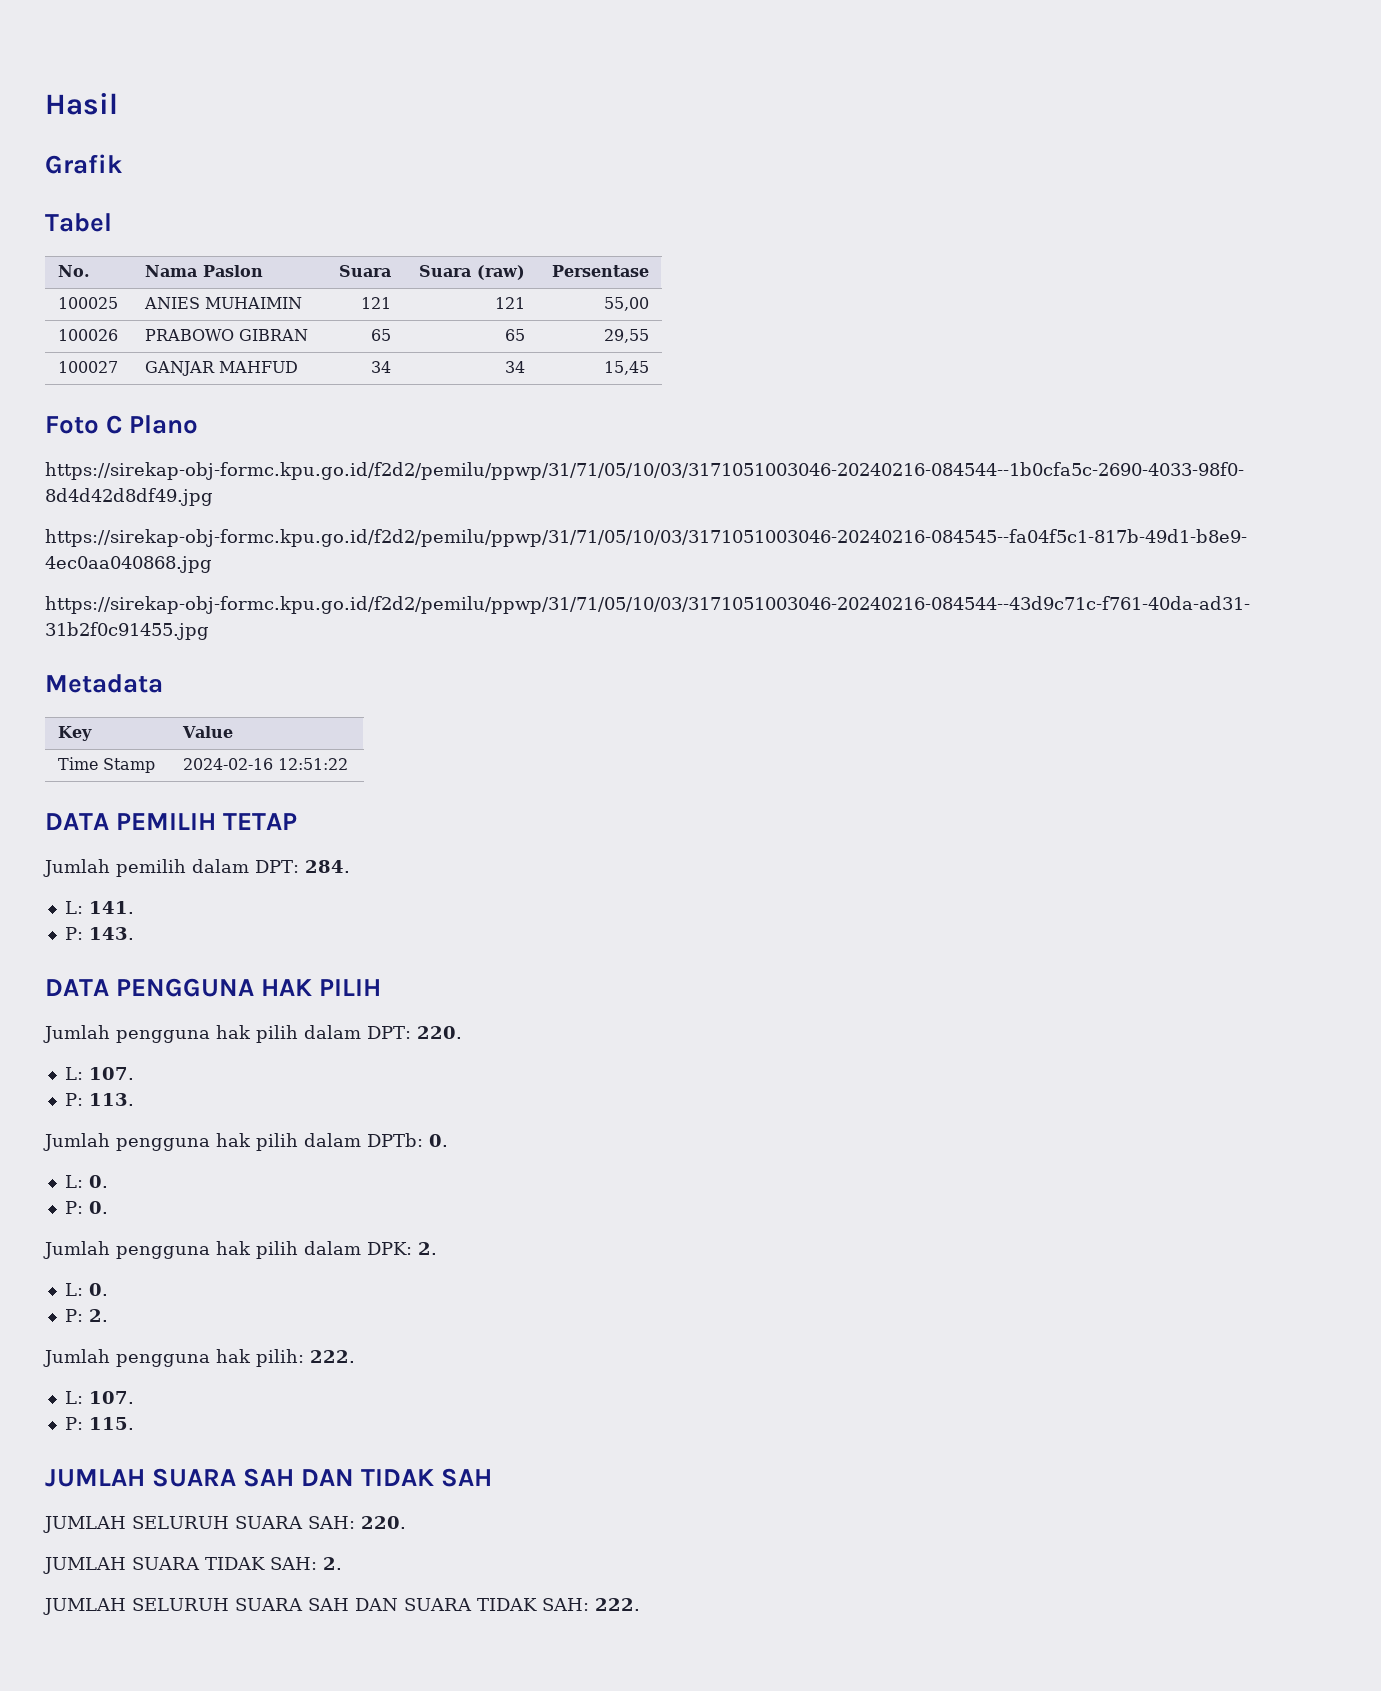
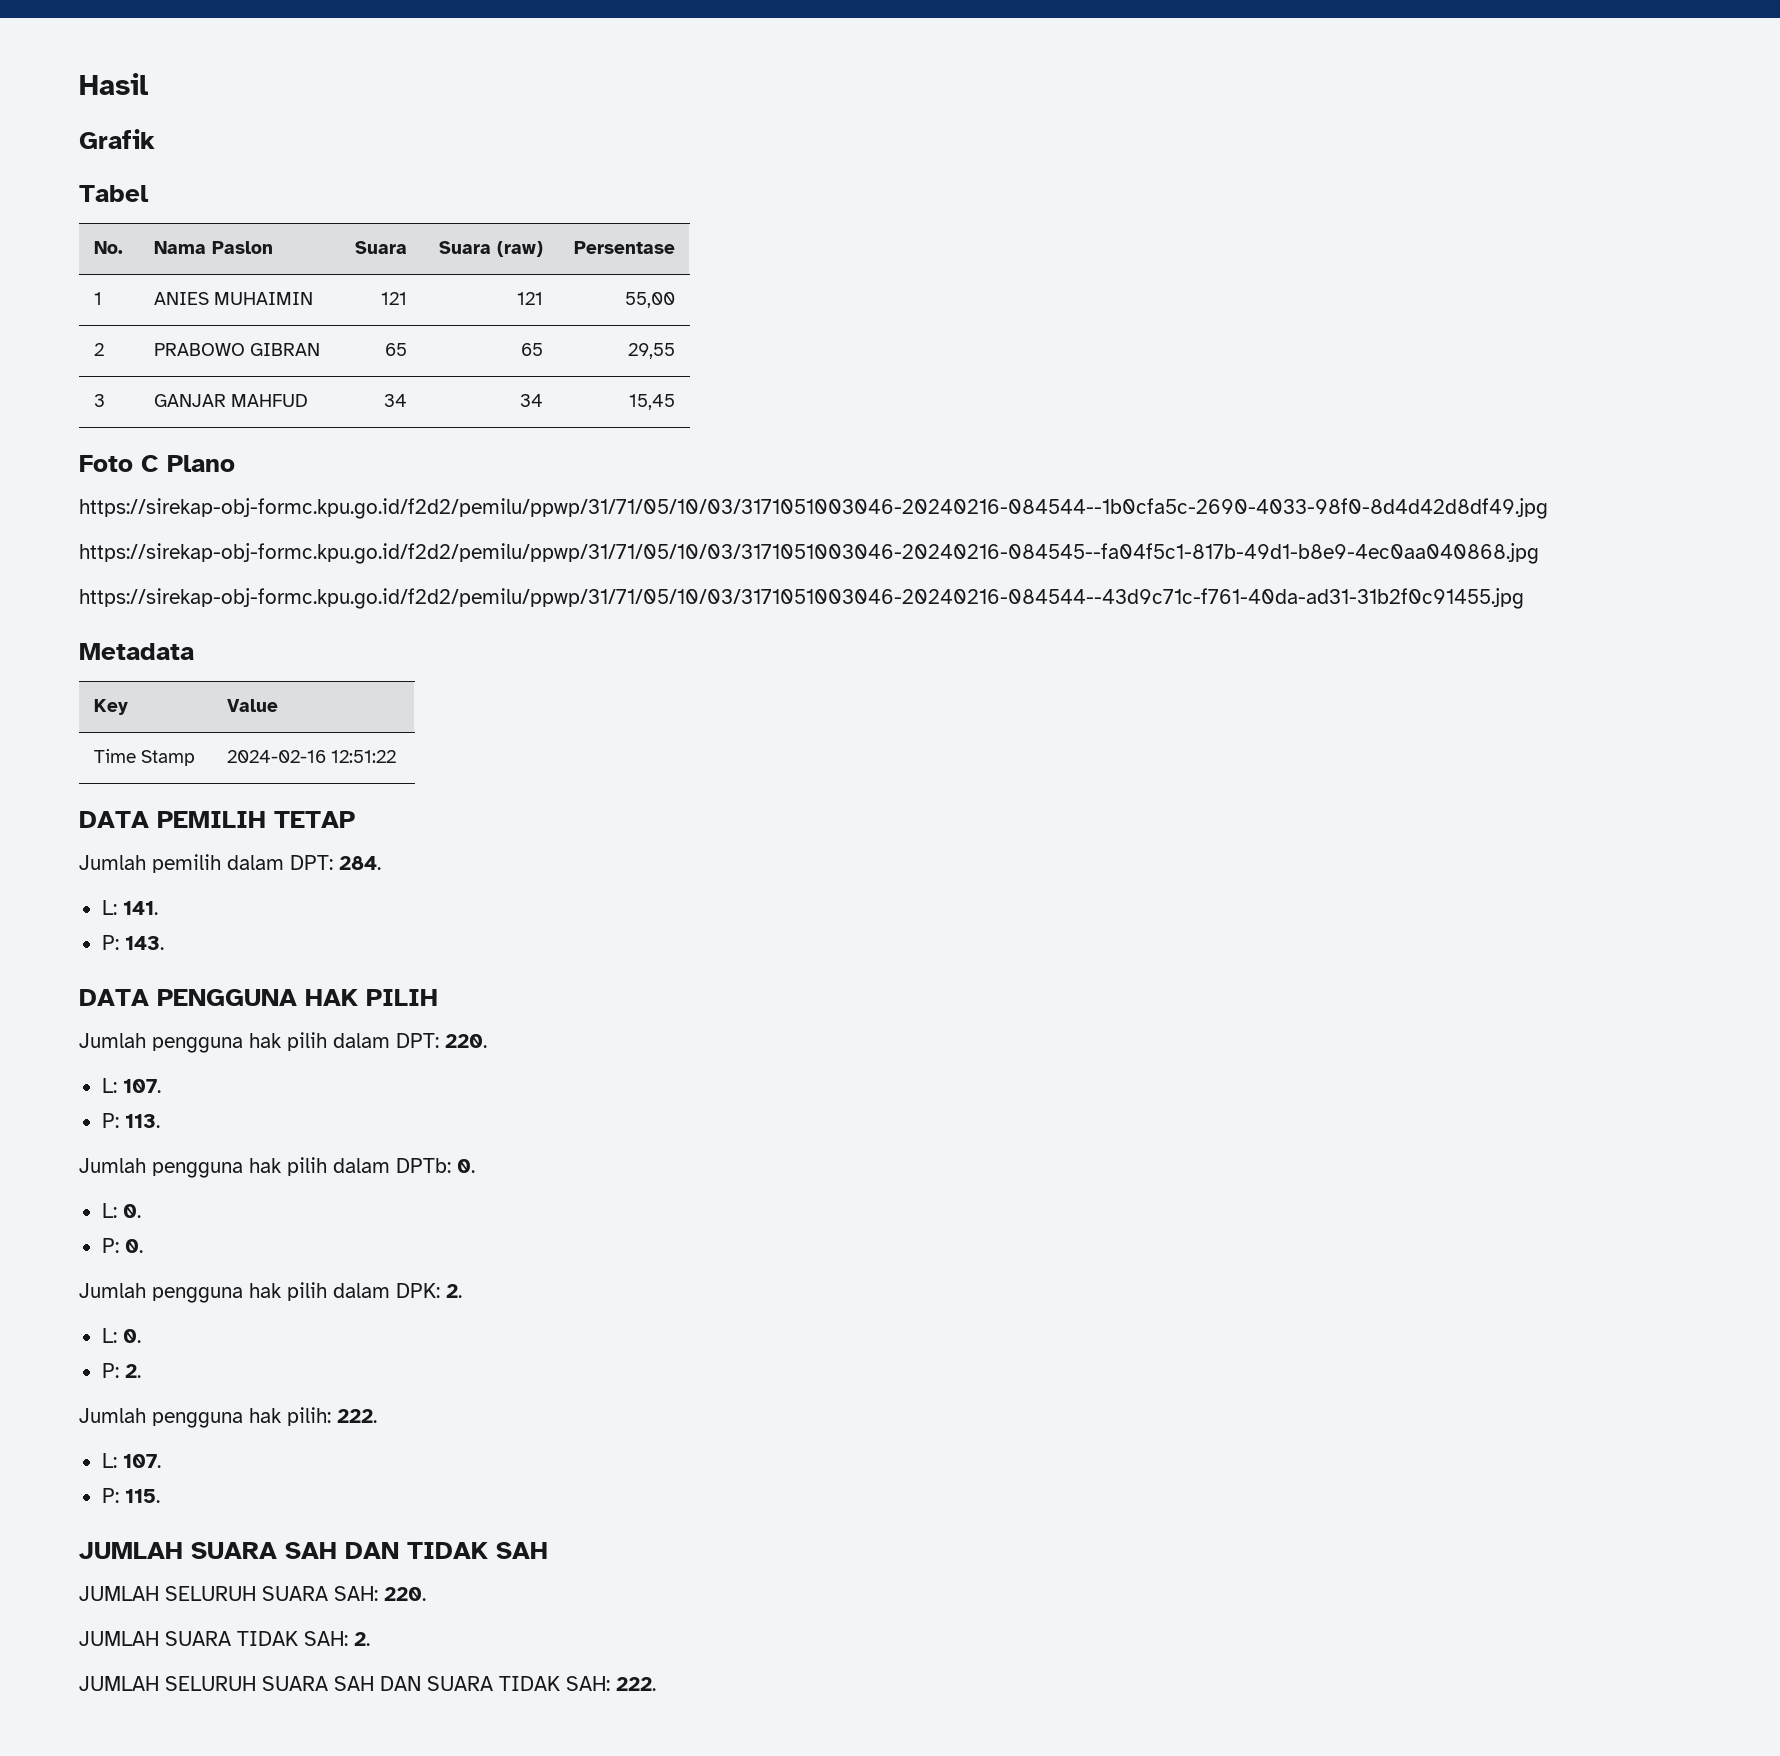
- 100025 | ANIES MUHAIMIN | 121 | 121 | 55,00
+ 1 | ANIES MUHAIMIN | 121 | 121 | 55,00
- 100026 | PRABOWO GIBRAN | 65 | 65 | 29,55
+ 2 | PRABOWO GIBRAN | 65 | 65 | 29,55
- 100027 | GANJAR MAHFUD | 34 | 34 | 15,45
+ 3 | GANJAR MAHFUD | 34 | 34 | 15,45

